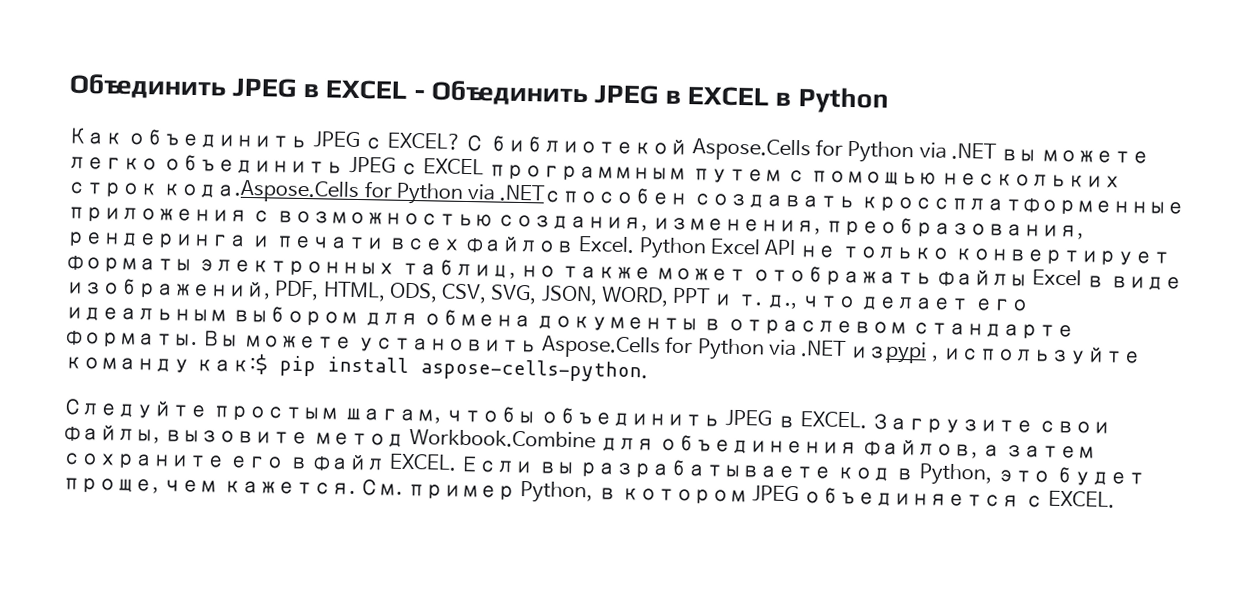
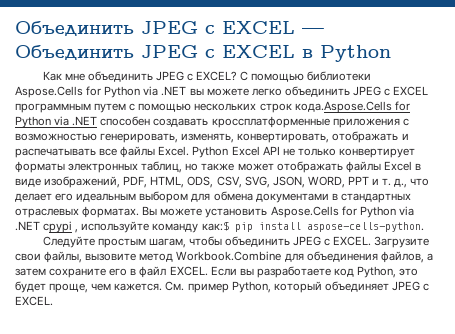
- Объединить JPEG в EXCEL - Объединить JPEG в EXCEL в Python
+ Объединить JPEG с EXCEL — Объединить JPEG с EXCEL в Python
- Как объединить JPEG с EXCEL?
+ Как мне объединить JPEG с EXCEL?
- С библиотекой Aspose.Cells for Python via .NET вы можете легко объединить JPEG с EXCEL программным путем с помощью нескольких строк кода.Aspose.Cells for Python via .NETспособен создавать кроссплатформенные приложения с возможностью создания, изменения, преобразования, рендеринга и печати всех файлов Excel.
+ С помощью библиотеки Aspose.Cells for Python via .NET вы можете легко объединить JPEG с EXCEL программным путем с помощью нескольких строк кода.Aspose.Cells for Python via .NET способен создавать кроссплатформенные приложения с возможностью генерировать, изменять, конвертировать, отображать и распечатывать все файлы Excel.
- Python Excel API не только конвертирует форматы электронных таблиц, но также может отображать файлы Excel в виде изображений, PDF, HTML, ODS, CSV, SVG, JSON, WORD, PPT и т. д., что делает его идеальным выбором для обмена документы в отраслевом стандарте форматы.
+ Python Excel API не только конвертирует форматы электронных таблиц, но также может отображать файлы Excel в виде изображений, PDF, HTML, ODS, CSV, SVG, JSON, WORD, PPT и т. д., что делает его идеальным выбором для обмена документами в стандартных отраслевых форматах.
- Вы можете установить Aspose.Cells for Python via .NET изpypi , используйте команду как:$ pip install aspose-cells-python.
+ Вы можете установить Aspose.Cells for Python via .NET сpypi , используйте команду как:$ pip install aspose-cells-python.
- Следуйте простым шагам, чтобы объединить JPEG в EXCEL.
+ Следуйте простым шагам, чтобы объединить JPEG с EXCEL.
- Если вы разрабатываете код в Python, это будет проще, чем кажется.
+ Если вы разработаете код Python, это будет проще, чем кажется.
- См. пример Python, в котором JPEG объединяется с EXCEL.
+ См. пример Python, который объединяет JPEG с EXCEL.

